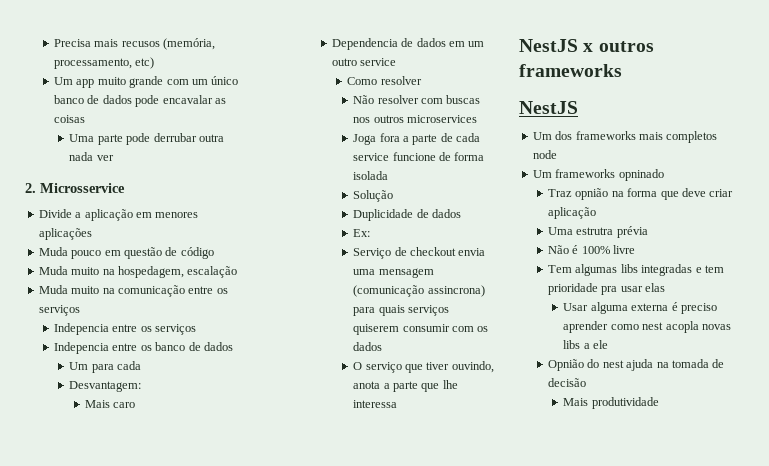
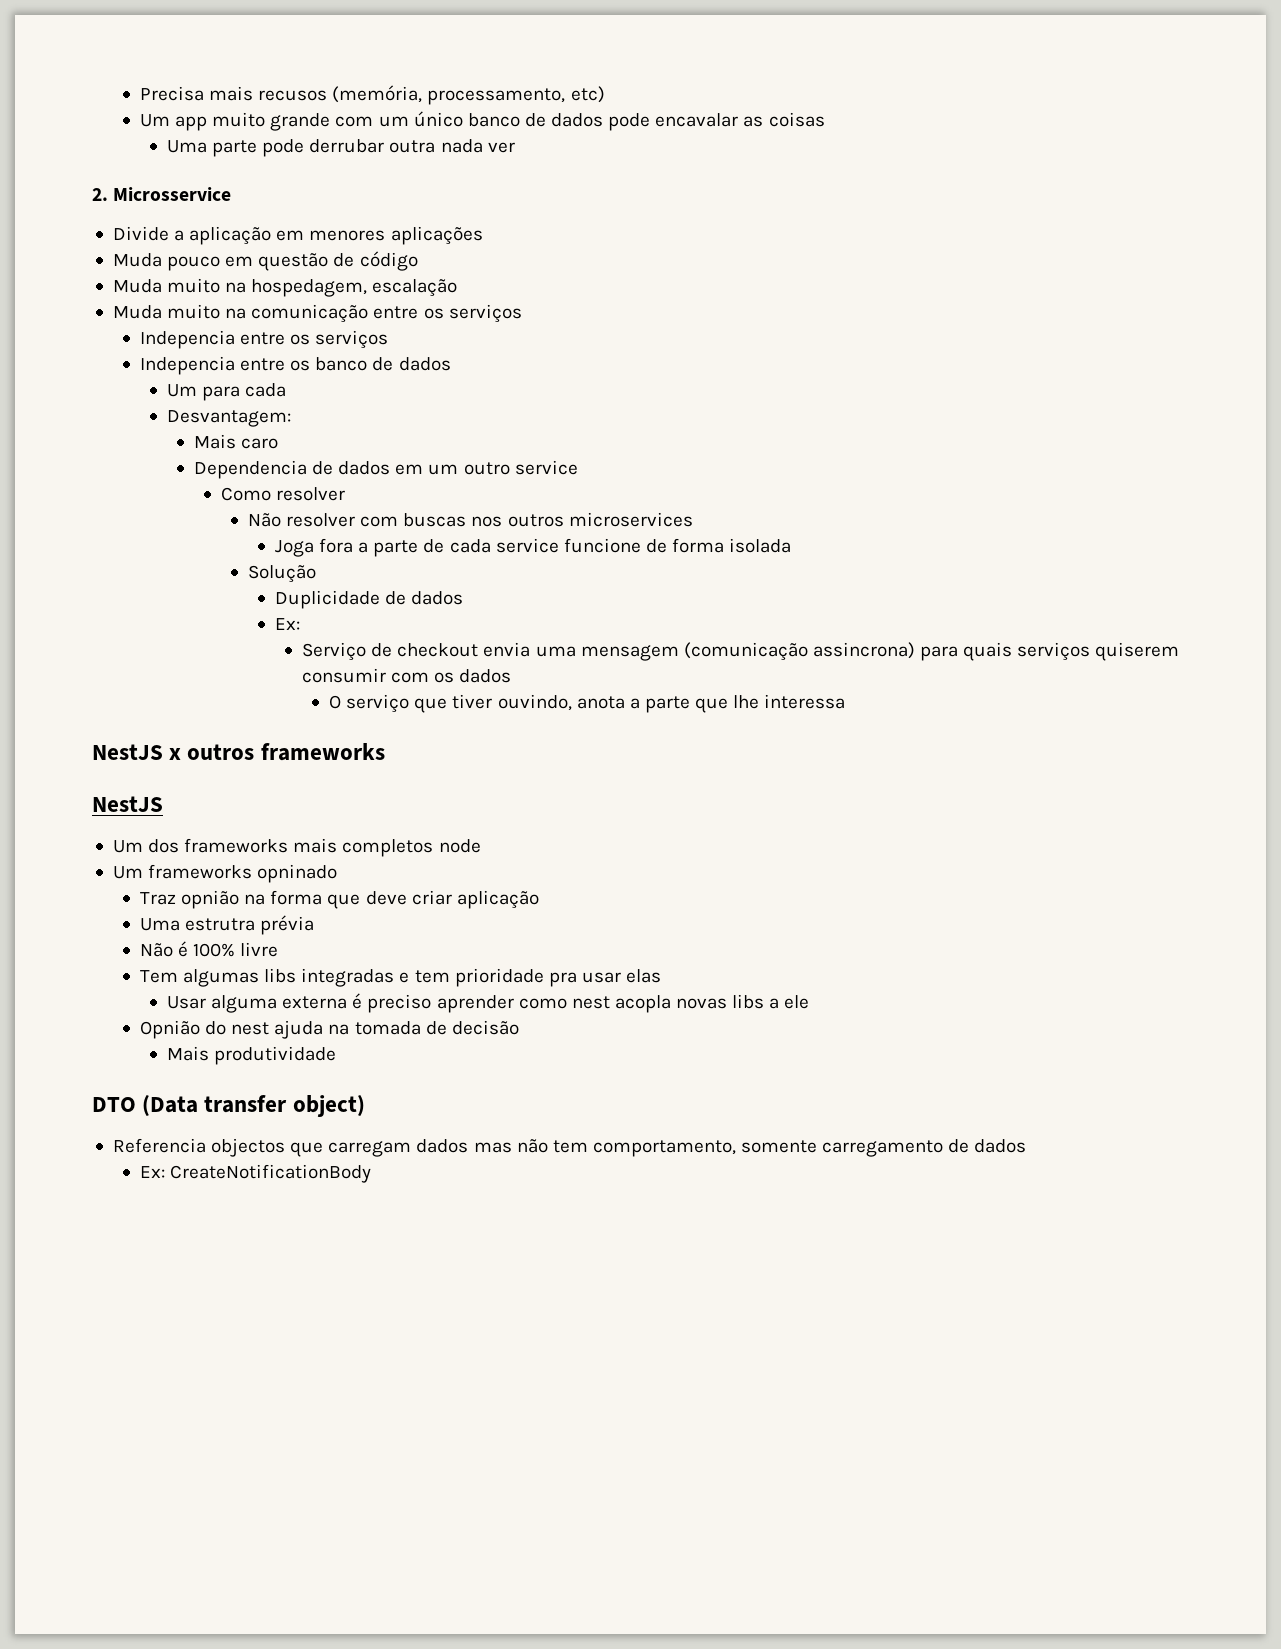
+ DTO (Data transfer object)
+ Referencia objectos que carregam dados mas não tem comportamento, somente carregamento de dados
+ Ex: CreateNotificationBody

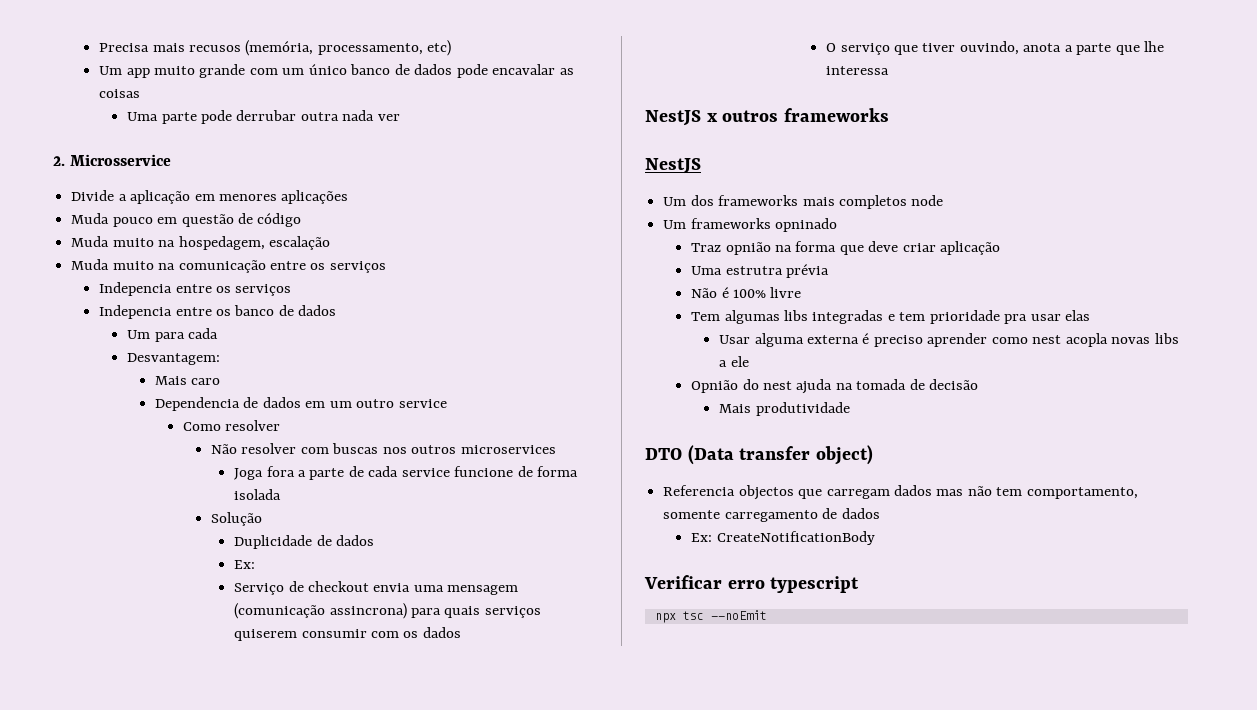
+ Verificar erro typescript
+ npx tsc --noEmit

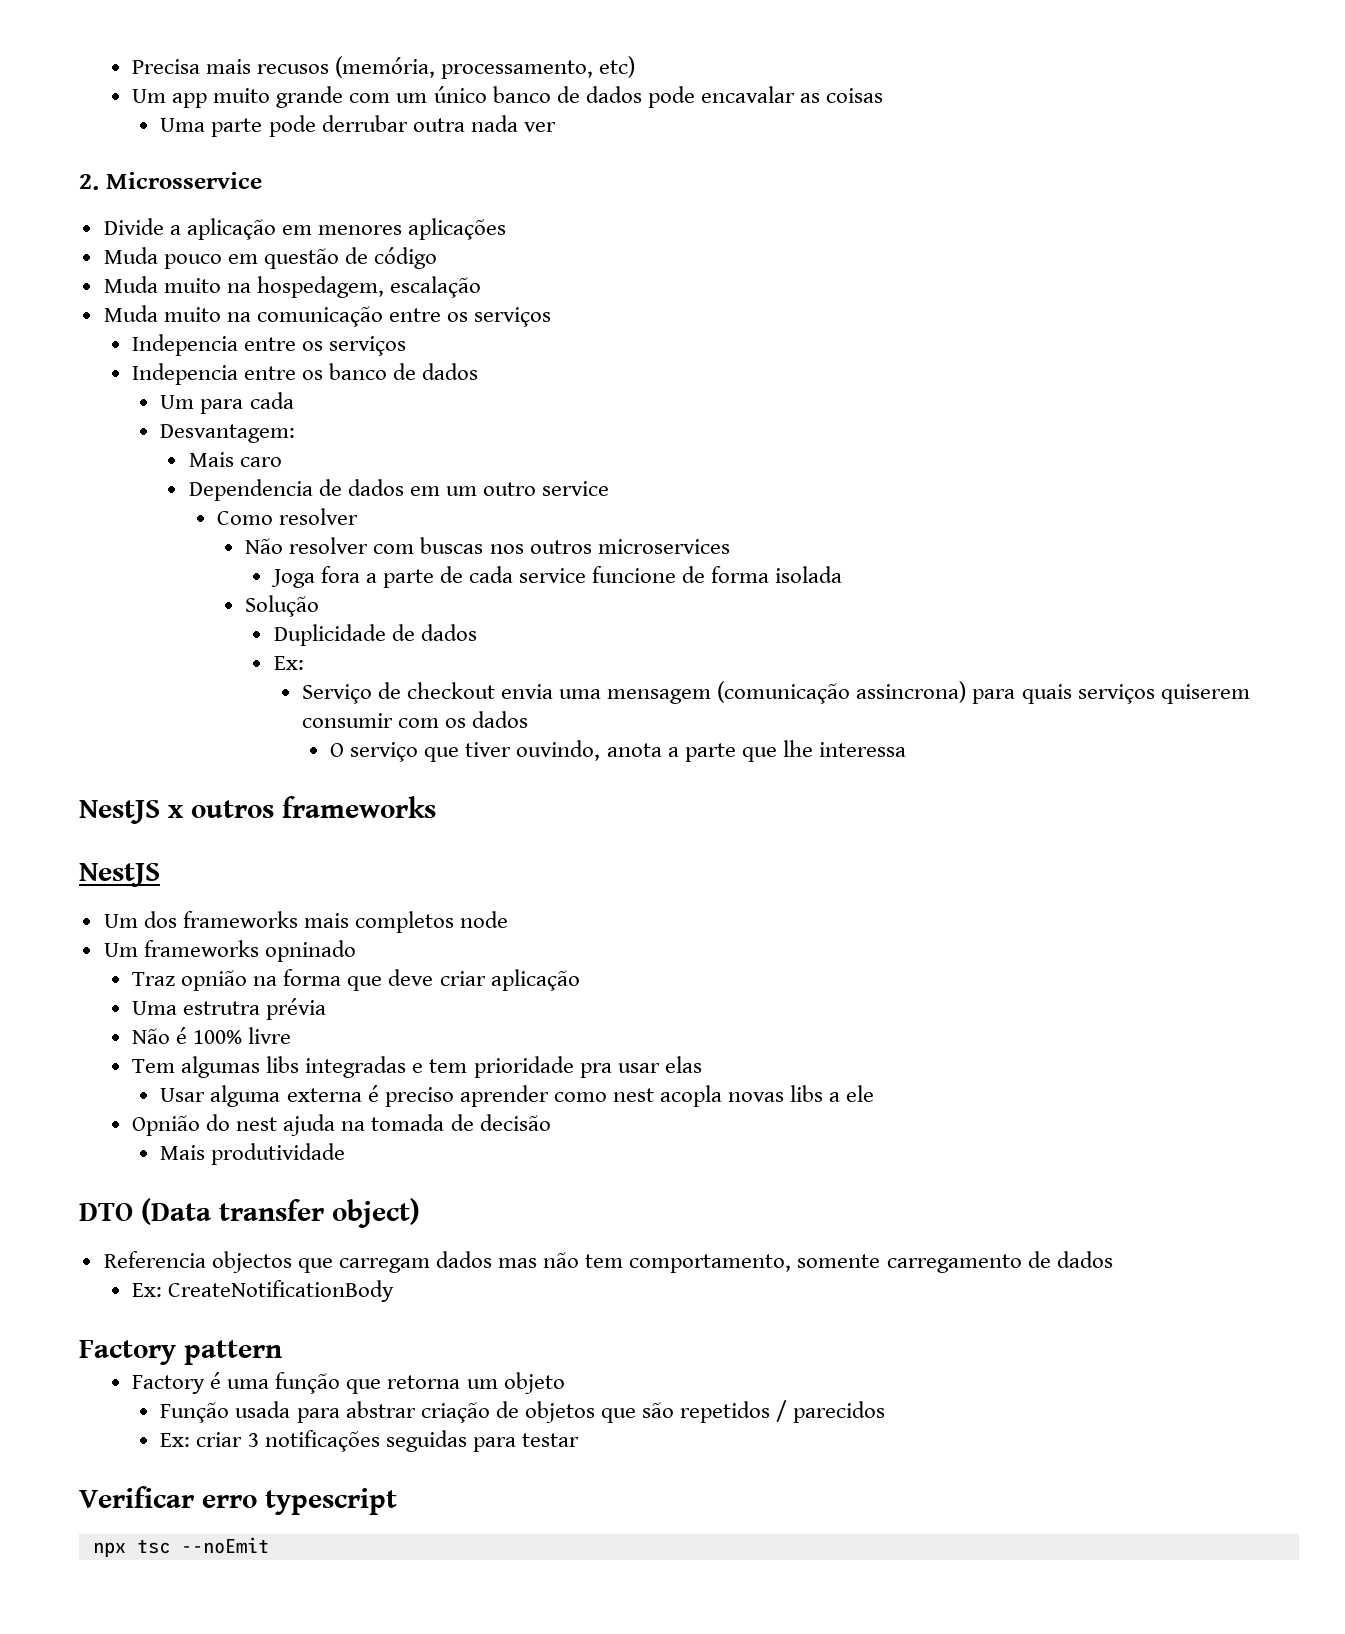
+ Factory pattern
+ Factory é uma função que retorna um objeto
+ Função usada para abstrar criação de objetos que são repetidos / parecidos
+ Ex: criar 3 notificações seguidas para testar

